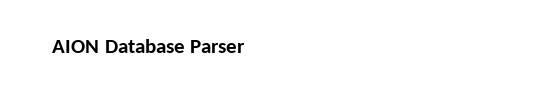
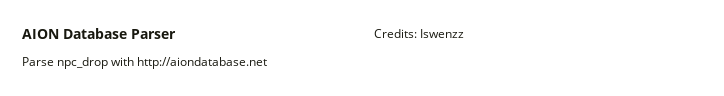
+ Parse npc_drop with http://aiondatabase.net
+ Credits: Iswenzz

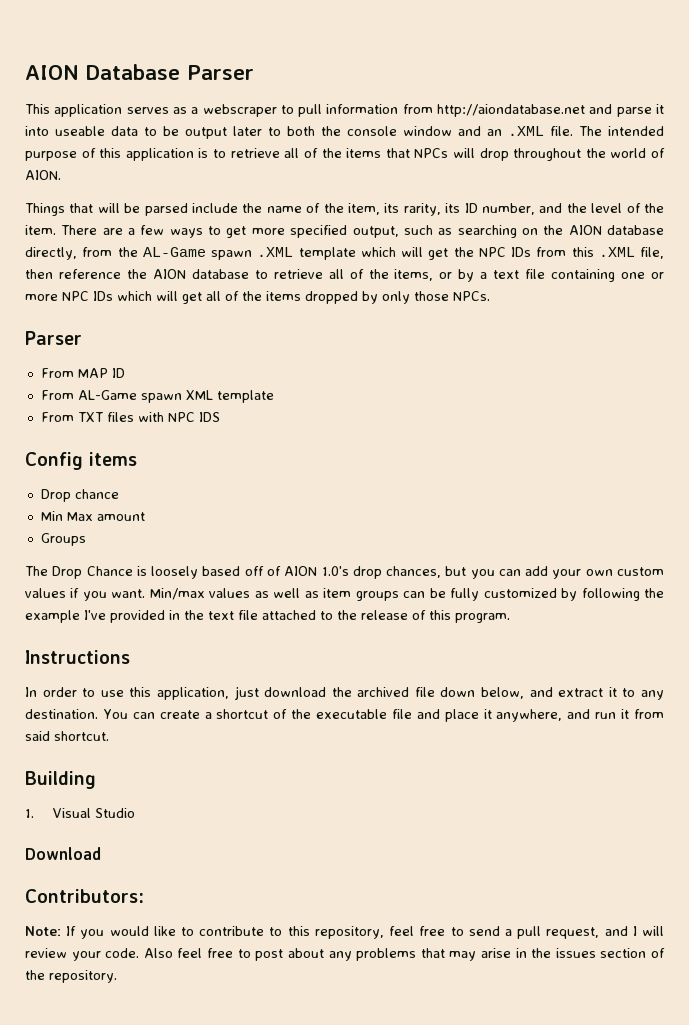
- Parse npc_drop with http://aiondatabase.net
- Credits: Iswenzz
+ This application serves as a webscraper to pull information from http://aiondatabase.net and parse it into useable data to be output later to both the console window and an .XML file. The intended purpose of this application is to retrieve all of the items that NPCs will drop throughout the world of AION.
+ Things that will be parsed include the name of the item, its rarity, its ID number, and the level of the item. There are a few ways to get more specified output, such as searching on the AION database directly, from the AL-Game spawn .XML template which will get the NPC IDs from this .XML file, then reference the AION database to retrieve all of the items, or by a text file containing one or more NPC IDs which will get all of the items dropped by only those NPCs.
+ Parser
+ From MAP ID
+ From AL-Game spawn XML template
+ From TXT files with NPC IDS
+ Config items
+ Drop chance
+ Min Max amount
+ Groups
+ The Drop Chance is loosely based off of AION 1.0's drop chances, but you can add your own custom values if you want. Min/max values as well as item groups can be fully customized by following the example I've provided in the text file attached to the release of this program.
+ Instructions
+ In order to use this application, just download the archived file down below, and extract it to any destination. You can create a shortcut of the executable file and place it anywhere, and run it from said shortcut.
+ Building
+ 1. Visual Studio
+ Download
+ Contributors:
+ Note: If you would like to contribute to this repository, feel free to send a pull request, and I will review your code. Also feel free to post about any problems that may arise in the issues section of the repository.

